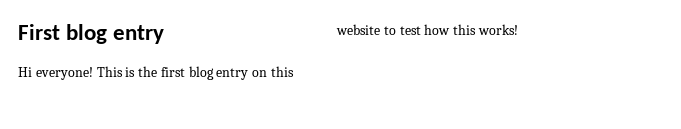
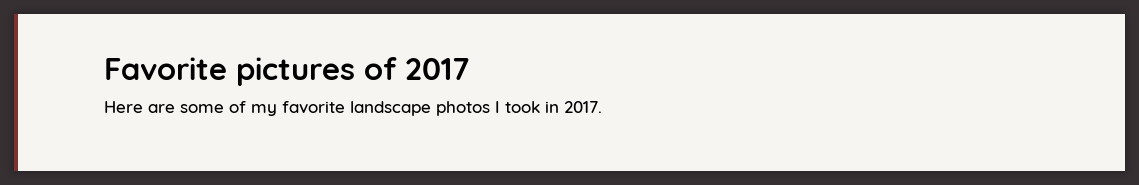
- First blog entry
- Hi everyone! This is the first blog entry on this website to test how this works!
+ Favorite pictures of 2017
+ Here are some of my favorite landscape photos I took in 2017.

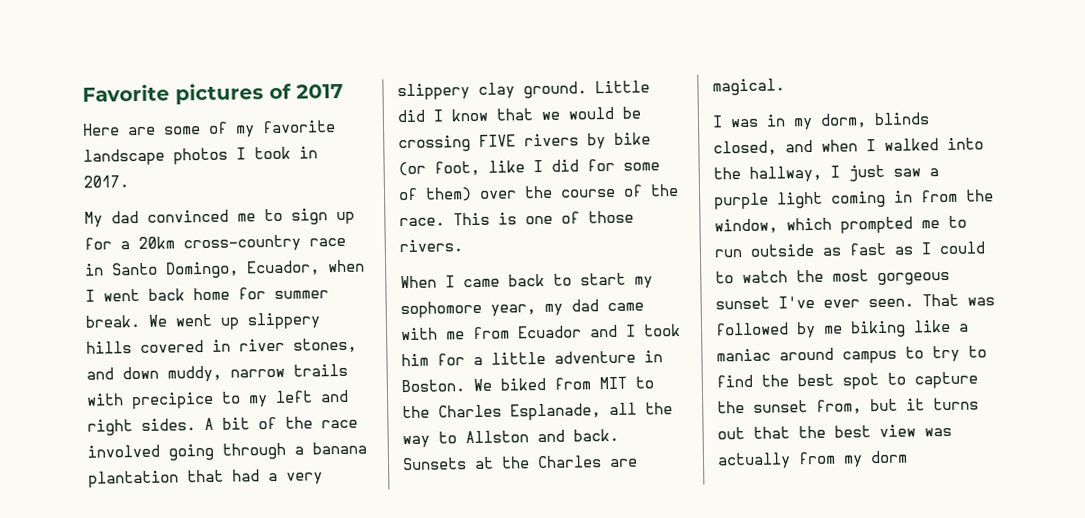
+ My dad convinced me to sign up for a 20km cross-country race in Santo Domingo, Ecuador, when I went back home for summer break. We went up slippery hills covered in river stones, and down muddy, narrow trails with precipice to my left and right sides. A bit of the race involved going through a banana plantation that had a very slippery clay ground. Little did I know that we would be crossing FIVE rivers by bike (or foot, like I did for some of them) over the course of the race. This is one of those rivers.
+ When I came back to start my sophomore year, my dad came with me from Ecuador and I took him for a little adventure in Boston. We biked from MIT to the Charles Esplanade, all the way to Allston and back. Sunsets at the Charles are magical.
+ I was in my dorm, blinds closed, and when I walked into the hallway, I just saw a purple light coming in from the window, which prompted me to run outside as fast as I could to watch the most gorgeous sunset I've ever seen. That was followed by me biking like a maniac around campus to try to find the best spot to capture the sunset from, but it turns out that the best view was actually from my dorm

